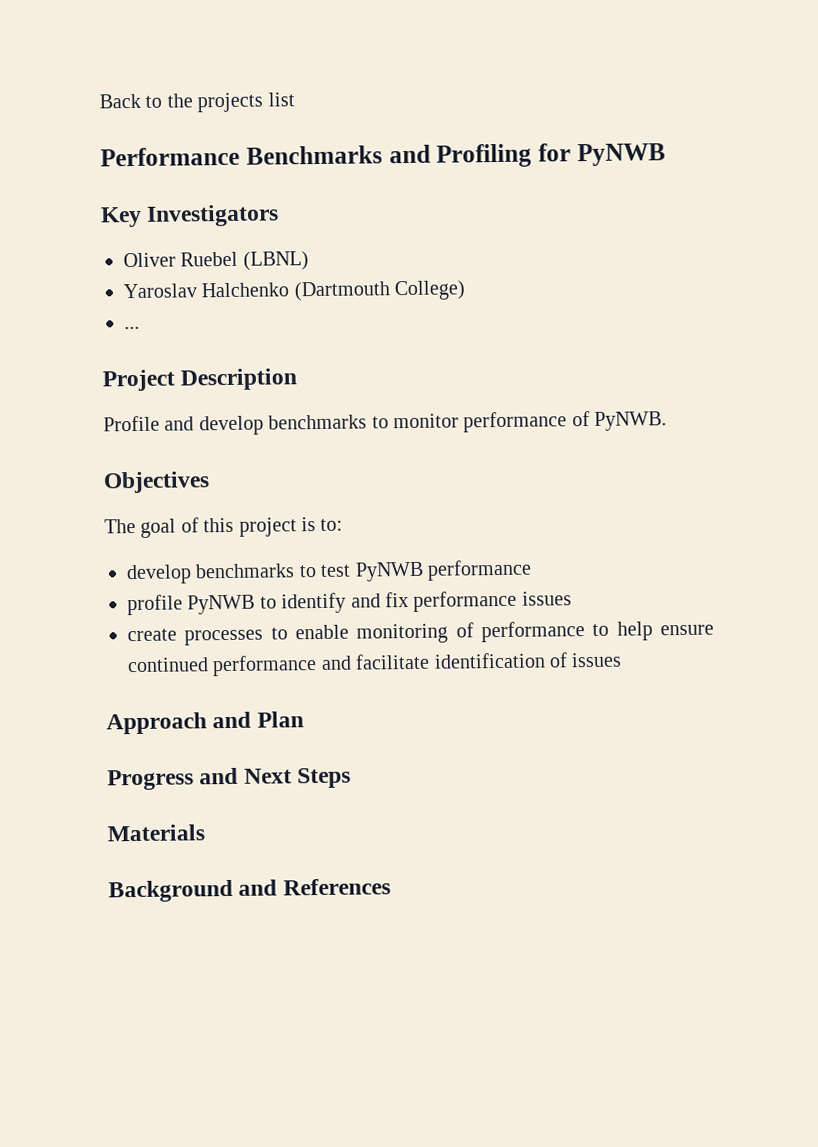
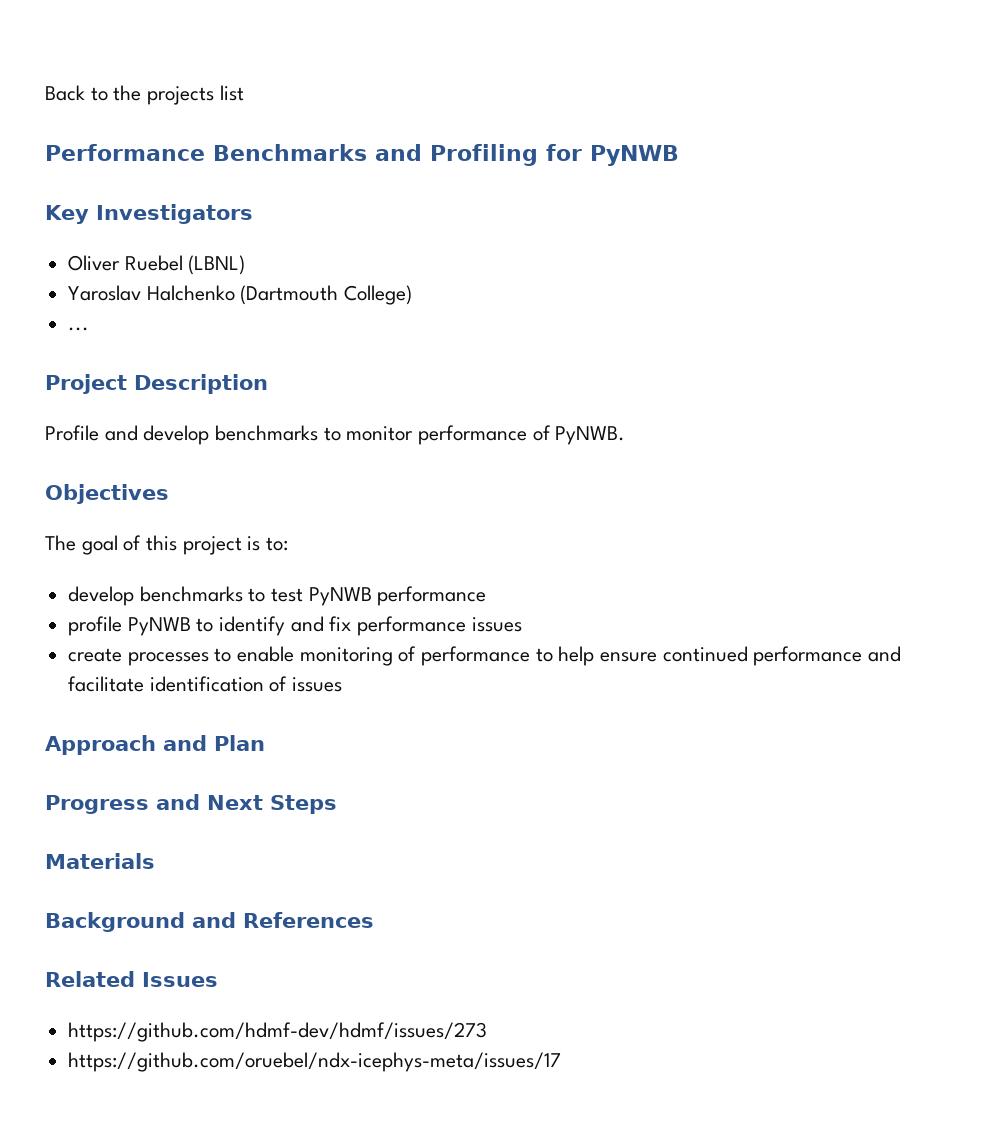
+ Related Issues
+ https://github.com/hdmf-dev/hdmf/issues/273
+ https://github.com/oruebel/ndx-icephys-meta/issues/17

